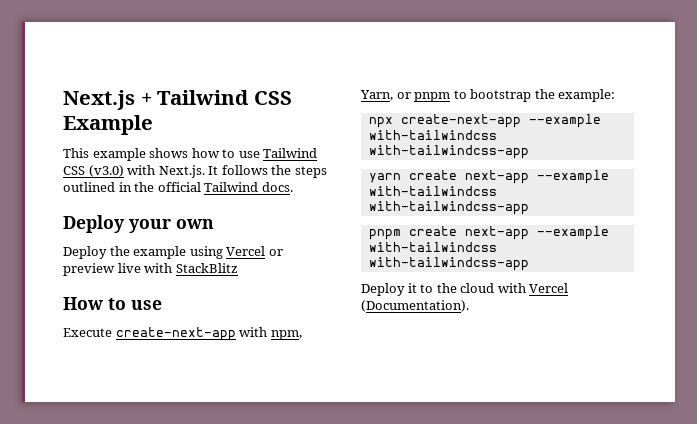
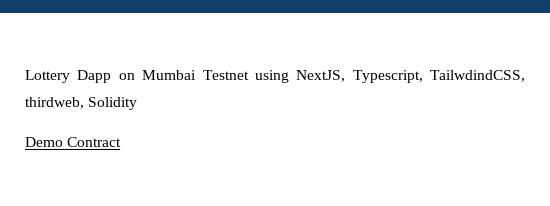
- Next.js + Tailwind CSS Example
- This example shows how to use Tailwind CSS (v3.0) with Next.js. It follows the steps outlined in the official Tailwind docs.
- Deploy your own
- Deploy the example using Vercel or preview live with StackBlitz
- How to use
- Execute create-next-app with npm, Yarn, or pnpm to bootstrap the example:
- npx create-next-app --example with-tailwindcss with-tailwindcss-app
- yarn create next-app --example with-tailwindcss with-tailwindcss-app
- pnpm create next-app --example with-tailwindcss with-tailwindcss-app
- Deploy it to the cloud with Vercel (Documentation).
+ Lottery Dapp on Mumbai Testnet using NextJS, Typescript, TailwdindCSS, thirdweb, Solidity
+ Demo Contract

